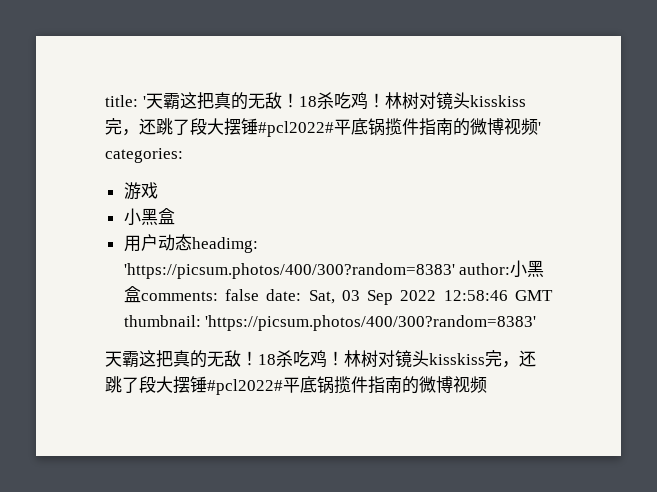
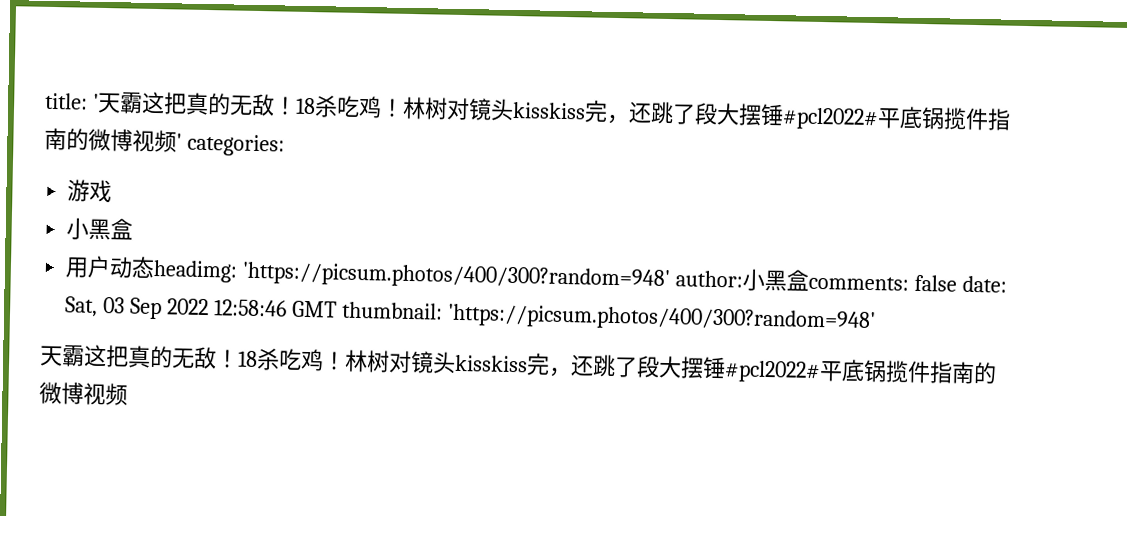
- 用户动态headimg: 'https://picsum.photos/400/300?random=8383' author:小黑盒comments: false date: Sat, 03 Sep 2022 12:58:46 GMT thumbnail: 'https://picsum.photos/400/300?random=8383'
+ 用户动态headimg: 'https://picsum.photos/400/300?random=948' author:小黑盒comments: false date: Sat, 03 Sep 2022 12:58:46 GMT thumbnail: 'https://picsum.photos/400/300?random=948'

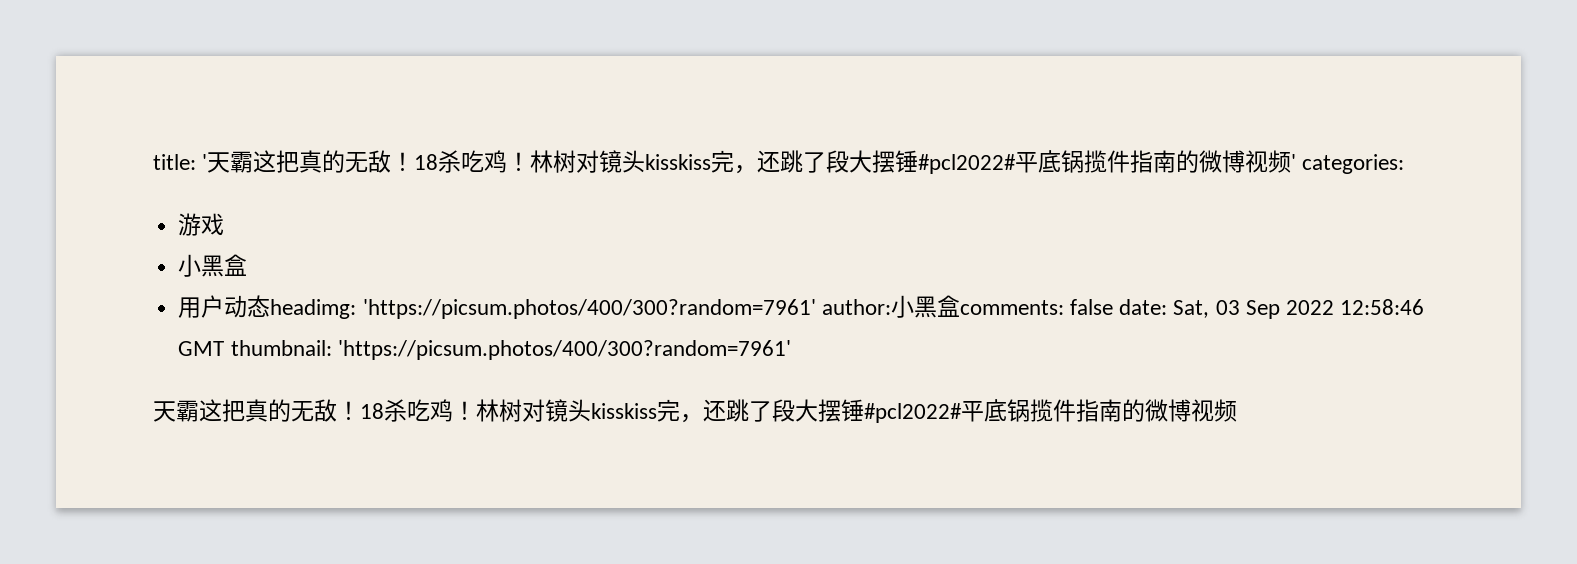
- 用户动态headimg: 'https://picsum.photos/400/300?random=948' author:小黑盒comments: false date: Sat, 03 Sep 2022 12:58:46 GMT thumbnail: 'https://picsum.photos/400/300?random=948'
+ 用户动态headimg: 'https://picsum.photos/400/300?random=7961' author:小黑盒comments: false date: Sat, 03 Sep 2022 12:58:46 GMT thumbnail: 'https://picsum.photos/400/300?random=7961'

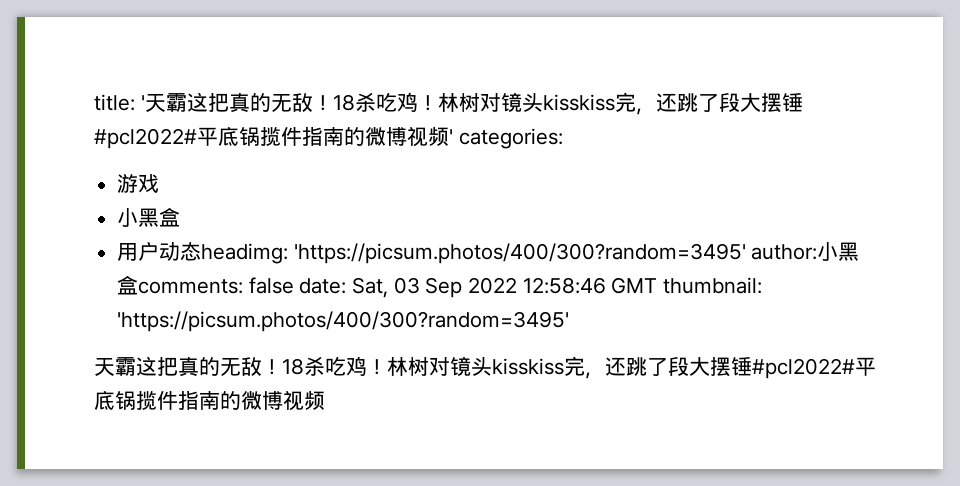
- 用户动态headimg: 'https://picsum.photos/400/300?random=7961' author:小黑盒comments: false date: Sat, 03 Sep 2022 12:58:46 GMT thumbnail: 'https://picsum.photos/400/300?random=7961'
+ 用户动态headimg: 'https://picsum.photos/400/300?random=3495' author:小黑盒comments: false date: Sat, 03 Sep 2022 12:58:46 GMT thumbnail: 'https://picsum.photos/400/300?random=3495'

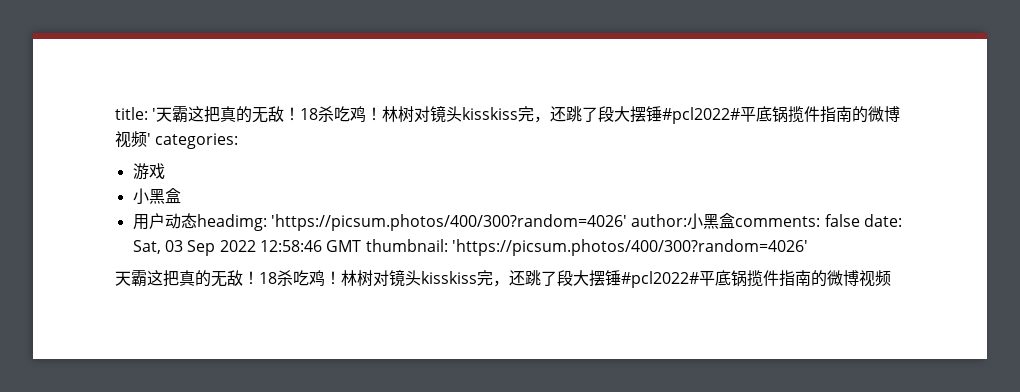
- 用户动态headimg: 'https://picsum.photos/400/300?random=3495' author:小黑盒comments: false date: Sat, 03 Sep 2022 12:58:46 GMT thumbnail: 'https://picsum.photos/400/300?random=3495'
+ 用户动态headimg: 'https://picsum.photos/400/300?random=4026' author:小黑盒comments: false date: Sat, 03 Sep 2022 12:58:46 GMT thumbnail: 'https://picsum.photos/400/300?random=4026'

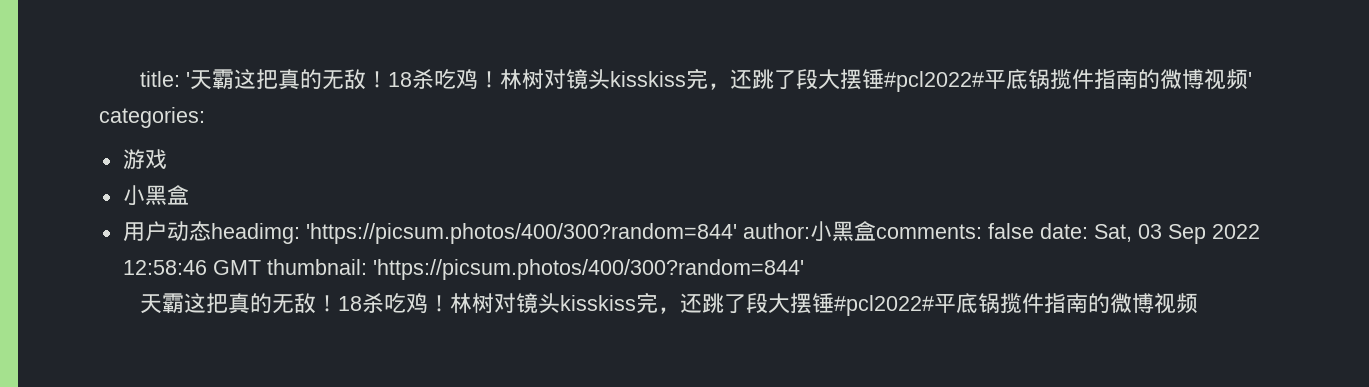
- 用户动态headimg: 'https://picsum.photos/400/300?random=4026' author:小黑盒comments: false date: Sat, 03 Sep 2022 12:58:46 GMT thumbnail: 'https://picsum.photos/400/300?random=4026'
+ 用户动态headimg: 'https://picsum.photos/400/300?random=844' author:小黑盒comments: false date: Sat, 03 Sep 2022 12:58:46 GMT thumbnail: 'https://picsum.photos/400/300?random=844'

